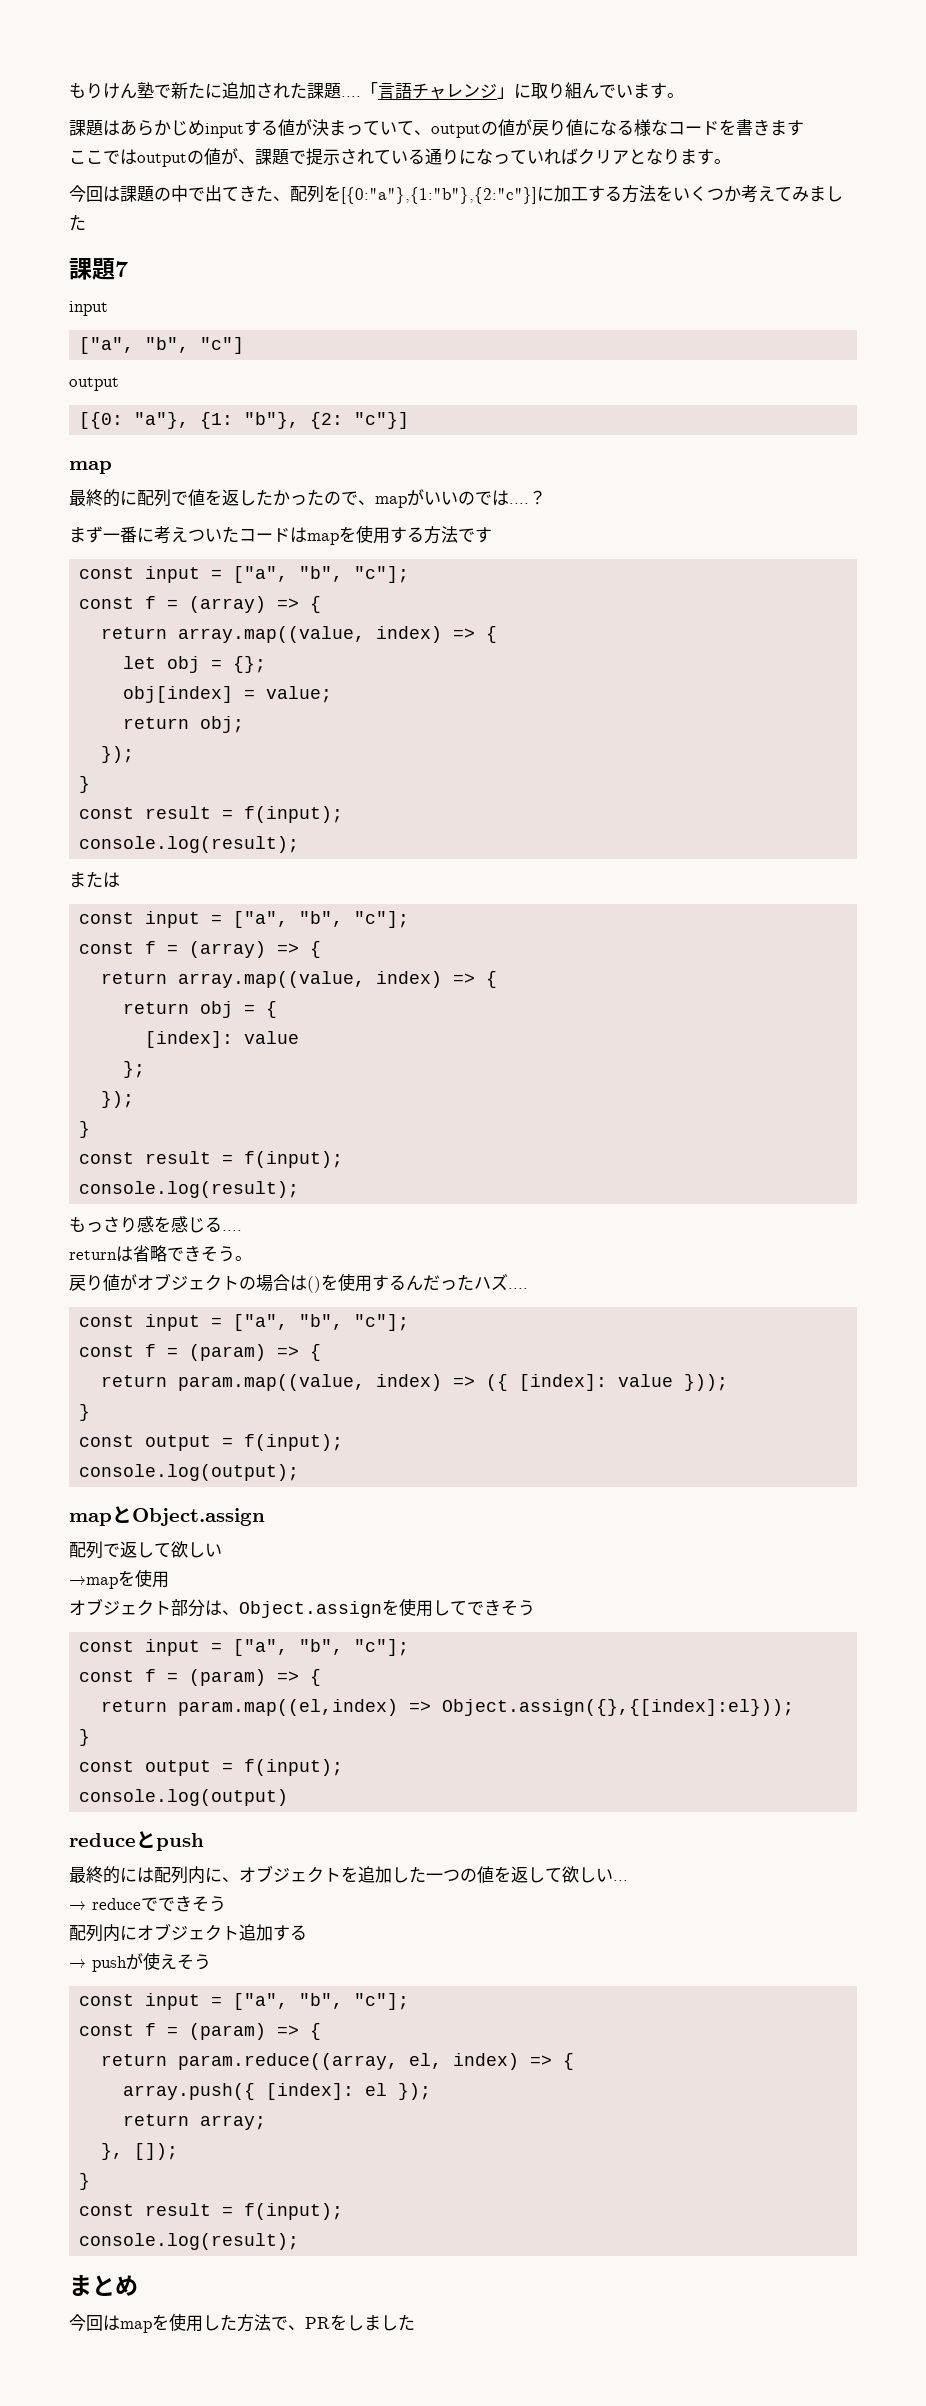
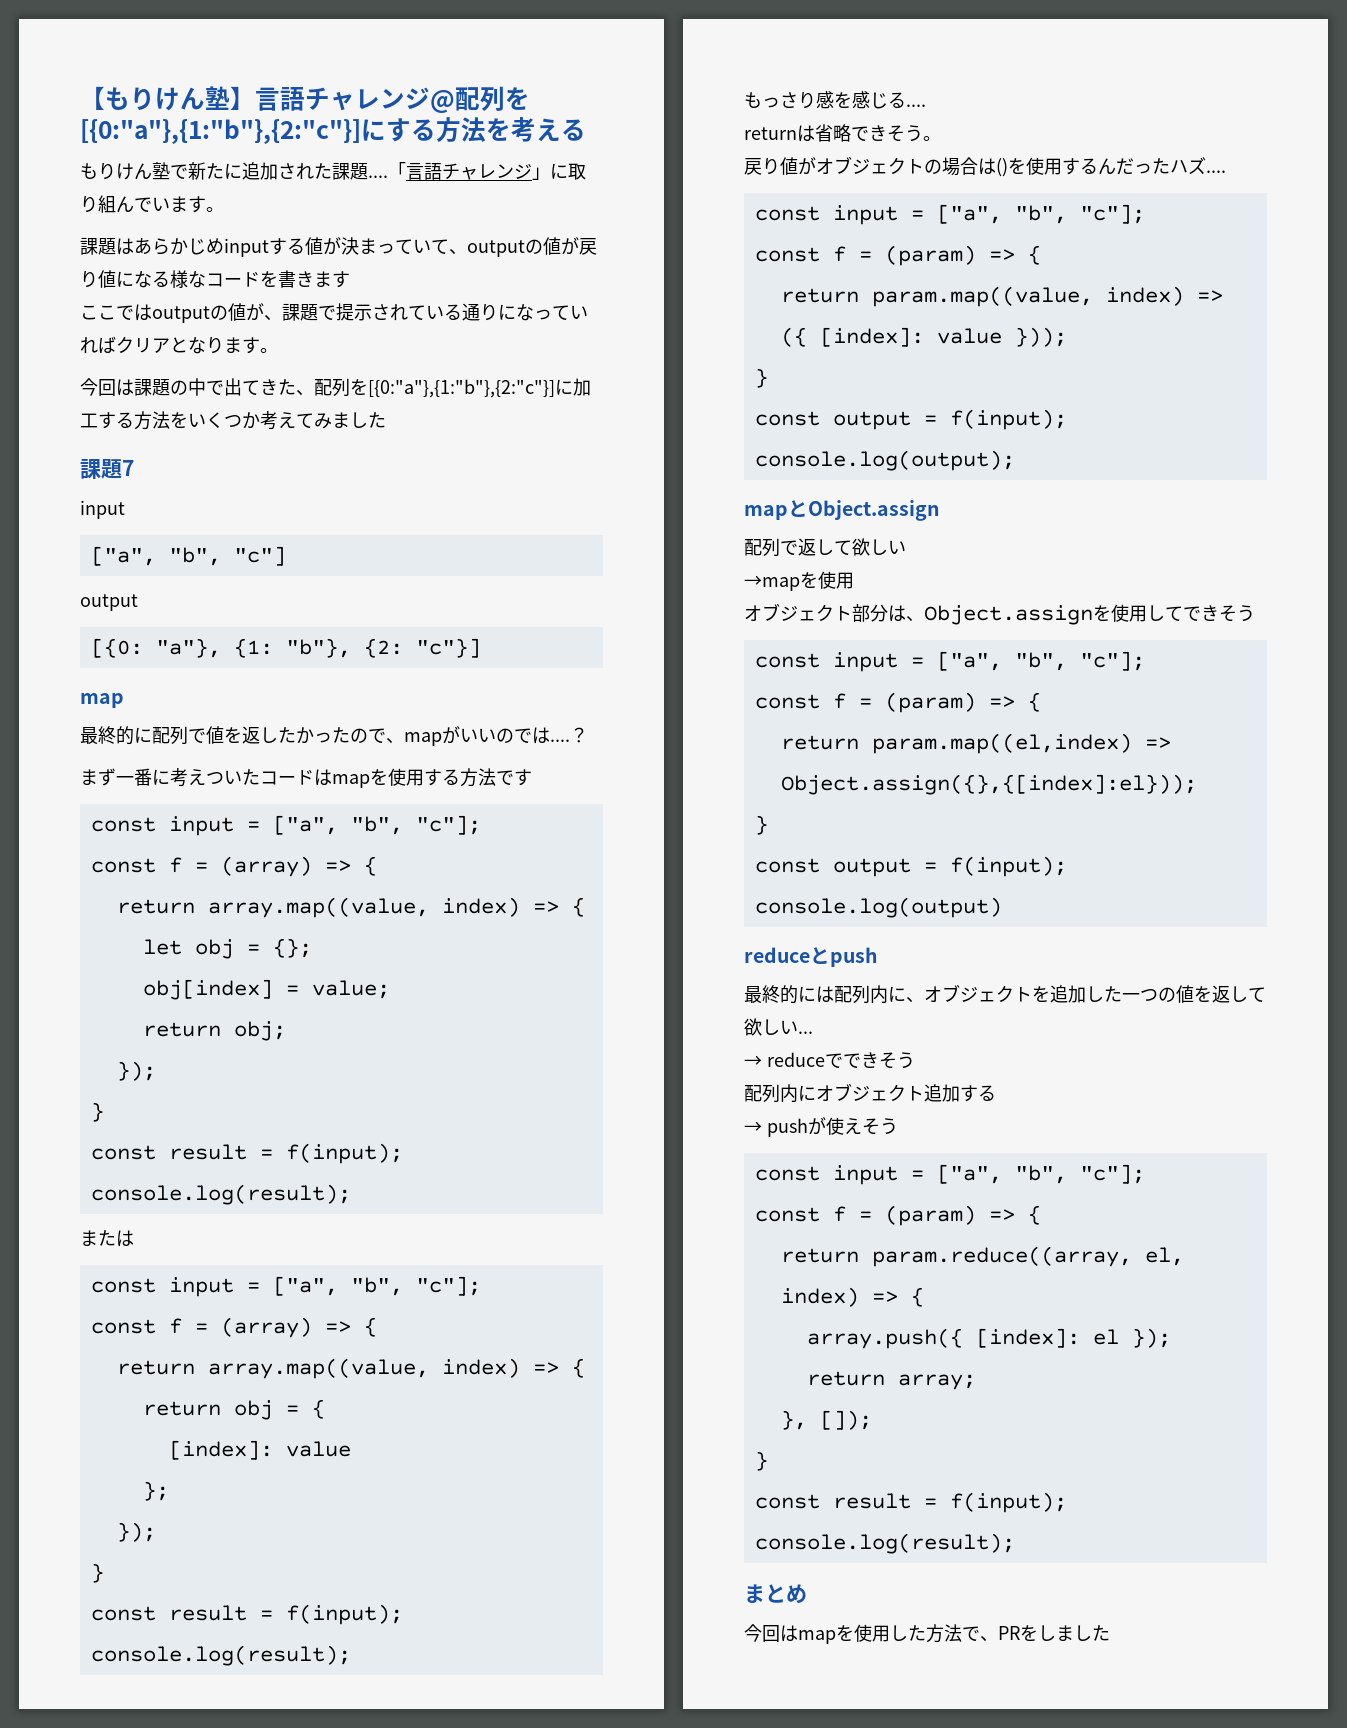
+ 【もりけん塾】言語チャレンジ@配列を[{0:"a"},{1:"b"},{2:"c"}]にする方法を考える

